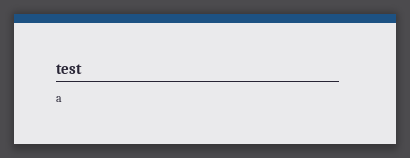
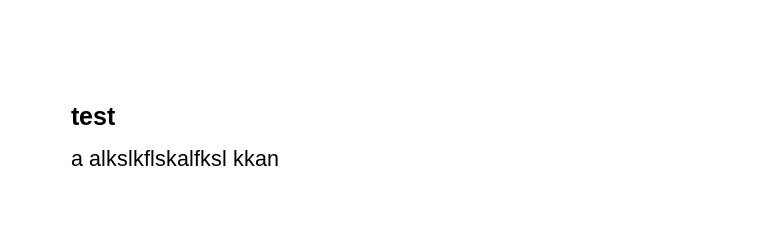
- a
+ a alkslkflskalfksl kkan

